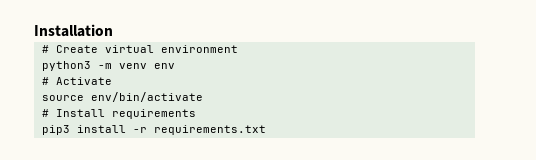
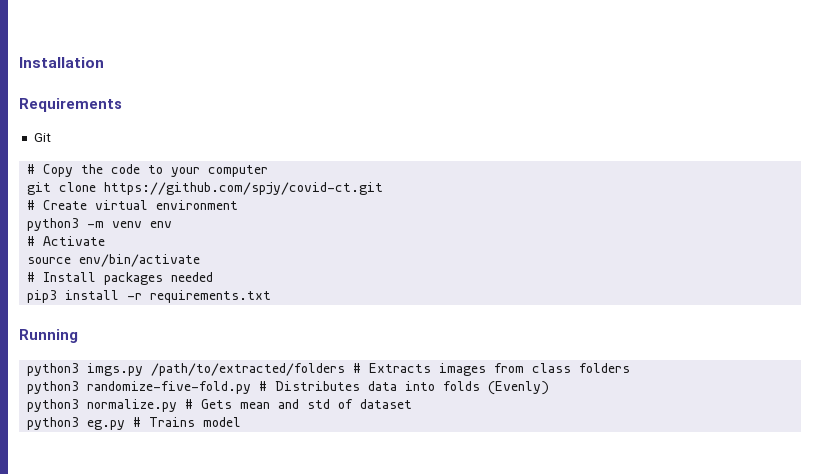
+ Requirements
+ Git
+ # Copy the code to your computer
+ git clone https://github.com/spjy/covid-ct.git
- # Install requirements
+ # Install packages needed
+ Running
+ python3 imgs.py /path/to/extracted/folders # Extracts images from class folders
+ python3 randomize-five-fold.py # Distributes data into folds (Evenly)
+ python3 normalize.py # Gets mean and std of dataset
+ python3 eg.py # Trains model

